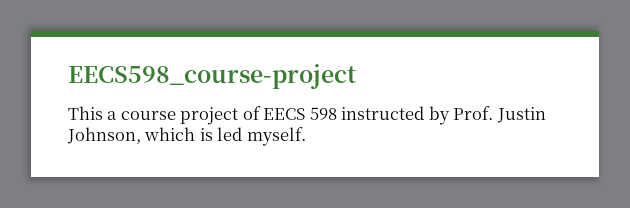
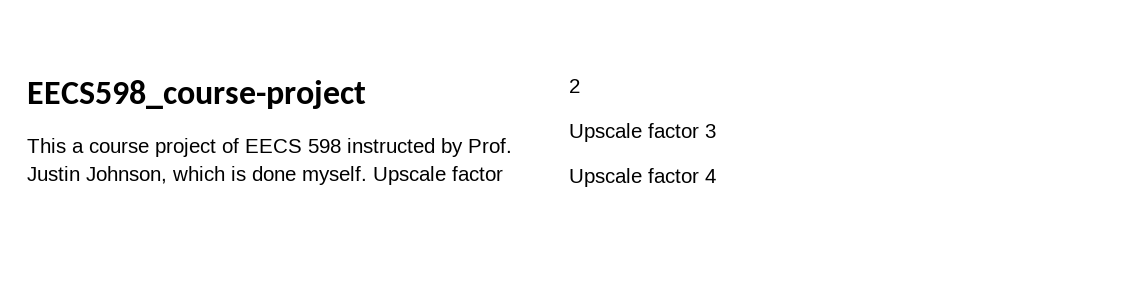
- This a course project of EECS 598 instructed by Prof. Justin Johnson, which is led myself.
+ This a course project of EECS 598 instructed by Prof. Justin Johnson, which is done myself. Upscale factor 2
+ Upscale factor 3
+ Upscale factor 4

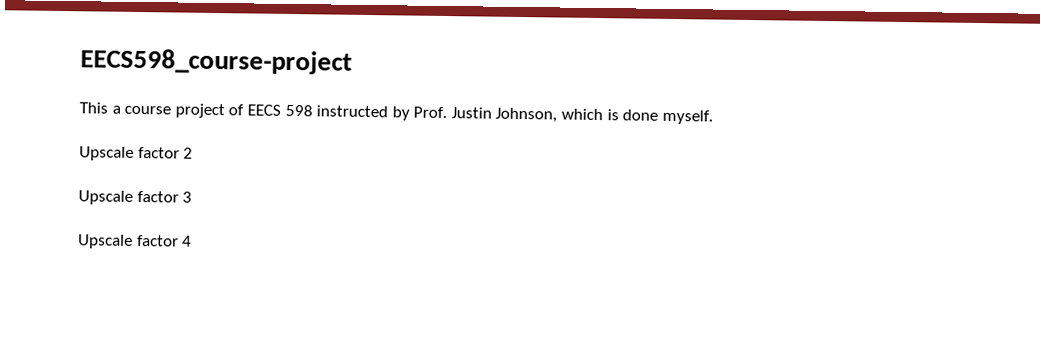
- This a course project of EECS 598 instructed by Prof. Justin Johnson, which is done myself. Upscale factor 2
+ This a course project of EECS 598 instructed by Prof. Justin Johnson, which is done myself.
+ Upscale factor 2

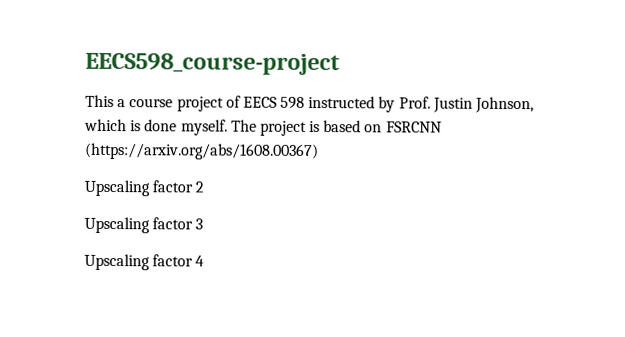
- This a course project of EECS 598 instructed by Prof. Justin Johnson, which is done myself.
- Upscale factor 2
+ This a course project of EECS 598 instructed by Prof. Justin Johnson, which is done myself. The project is based on FSRCNN (https://arxiv.org/abs/1608.00367)
+ Upscaling factor 2
- Upscale factor 3
+ Upscaling factor 3
- Upscale factor 4
+ Upscaling factor 4

